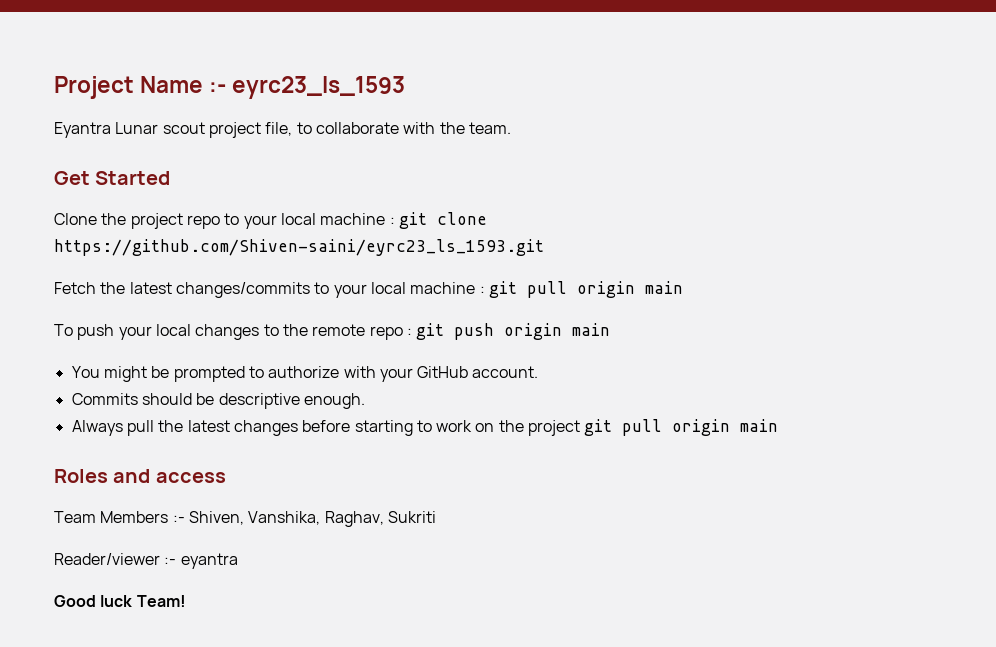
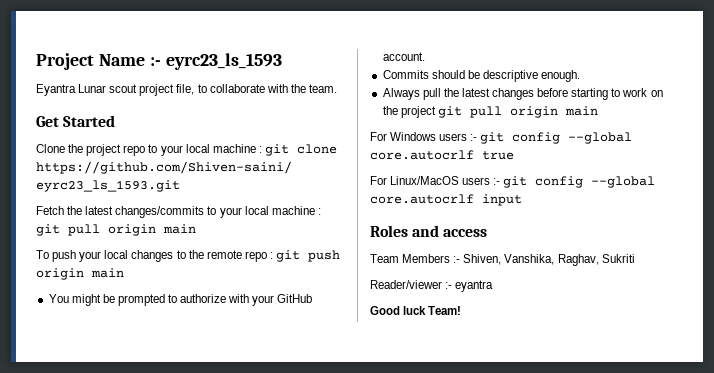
+ For Windows users :- git config --global core.autocrlf true
+ For Linux/MacOS users :- git config --global core.autocrlf input

